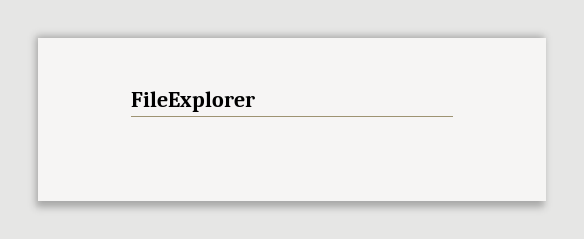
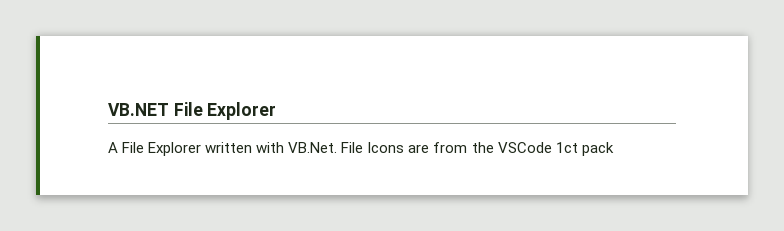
- FileExplorer
+ VB.NET File Explorer
+ A File Explorer written with VB.Net. File Icons are from the VSCode 1ct pack

